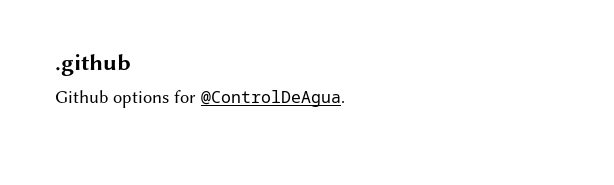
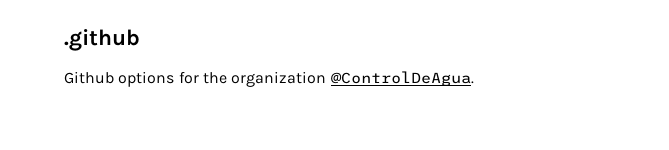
- Github options for @ControlDeAgua.
+ Github options for the organization @ControlDeAgua.

